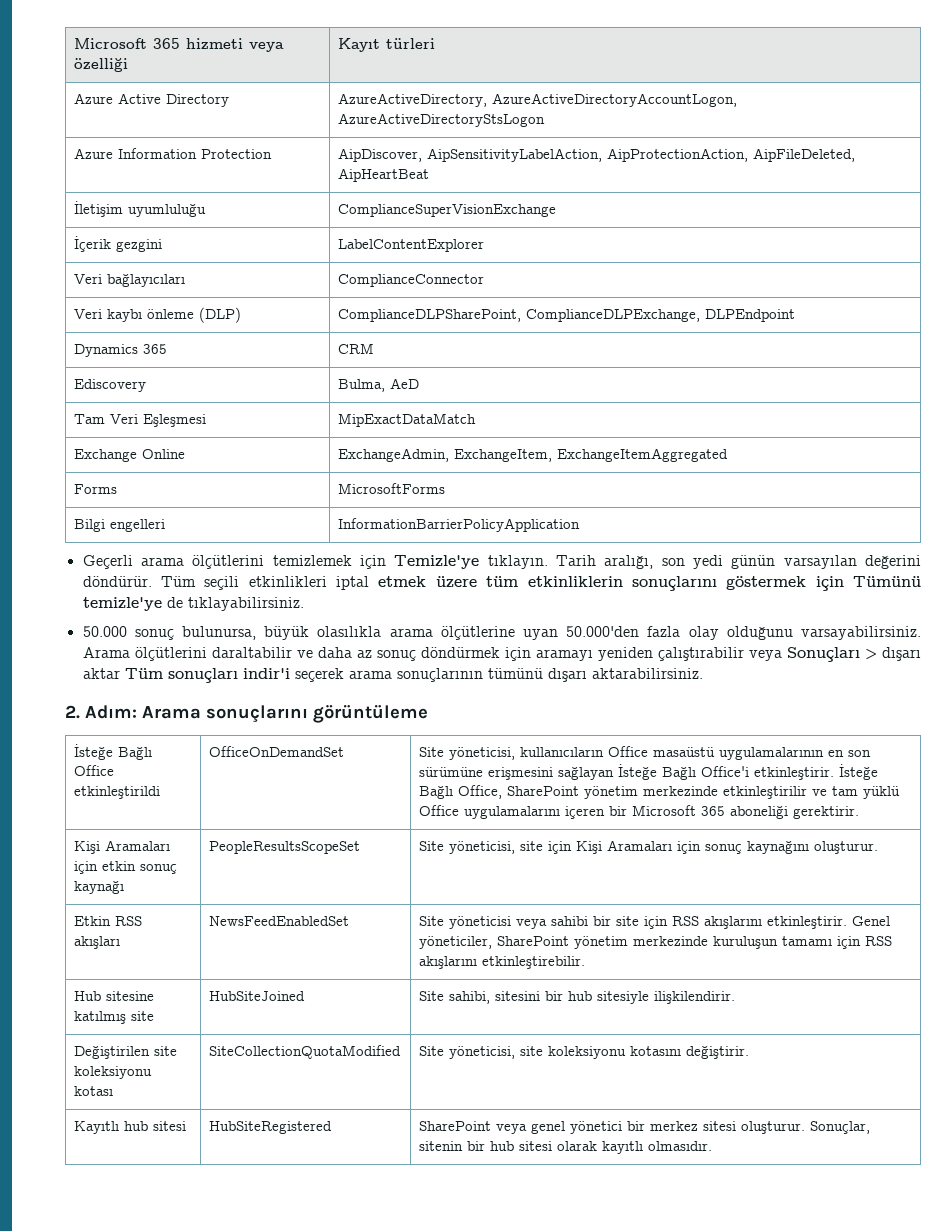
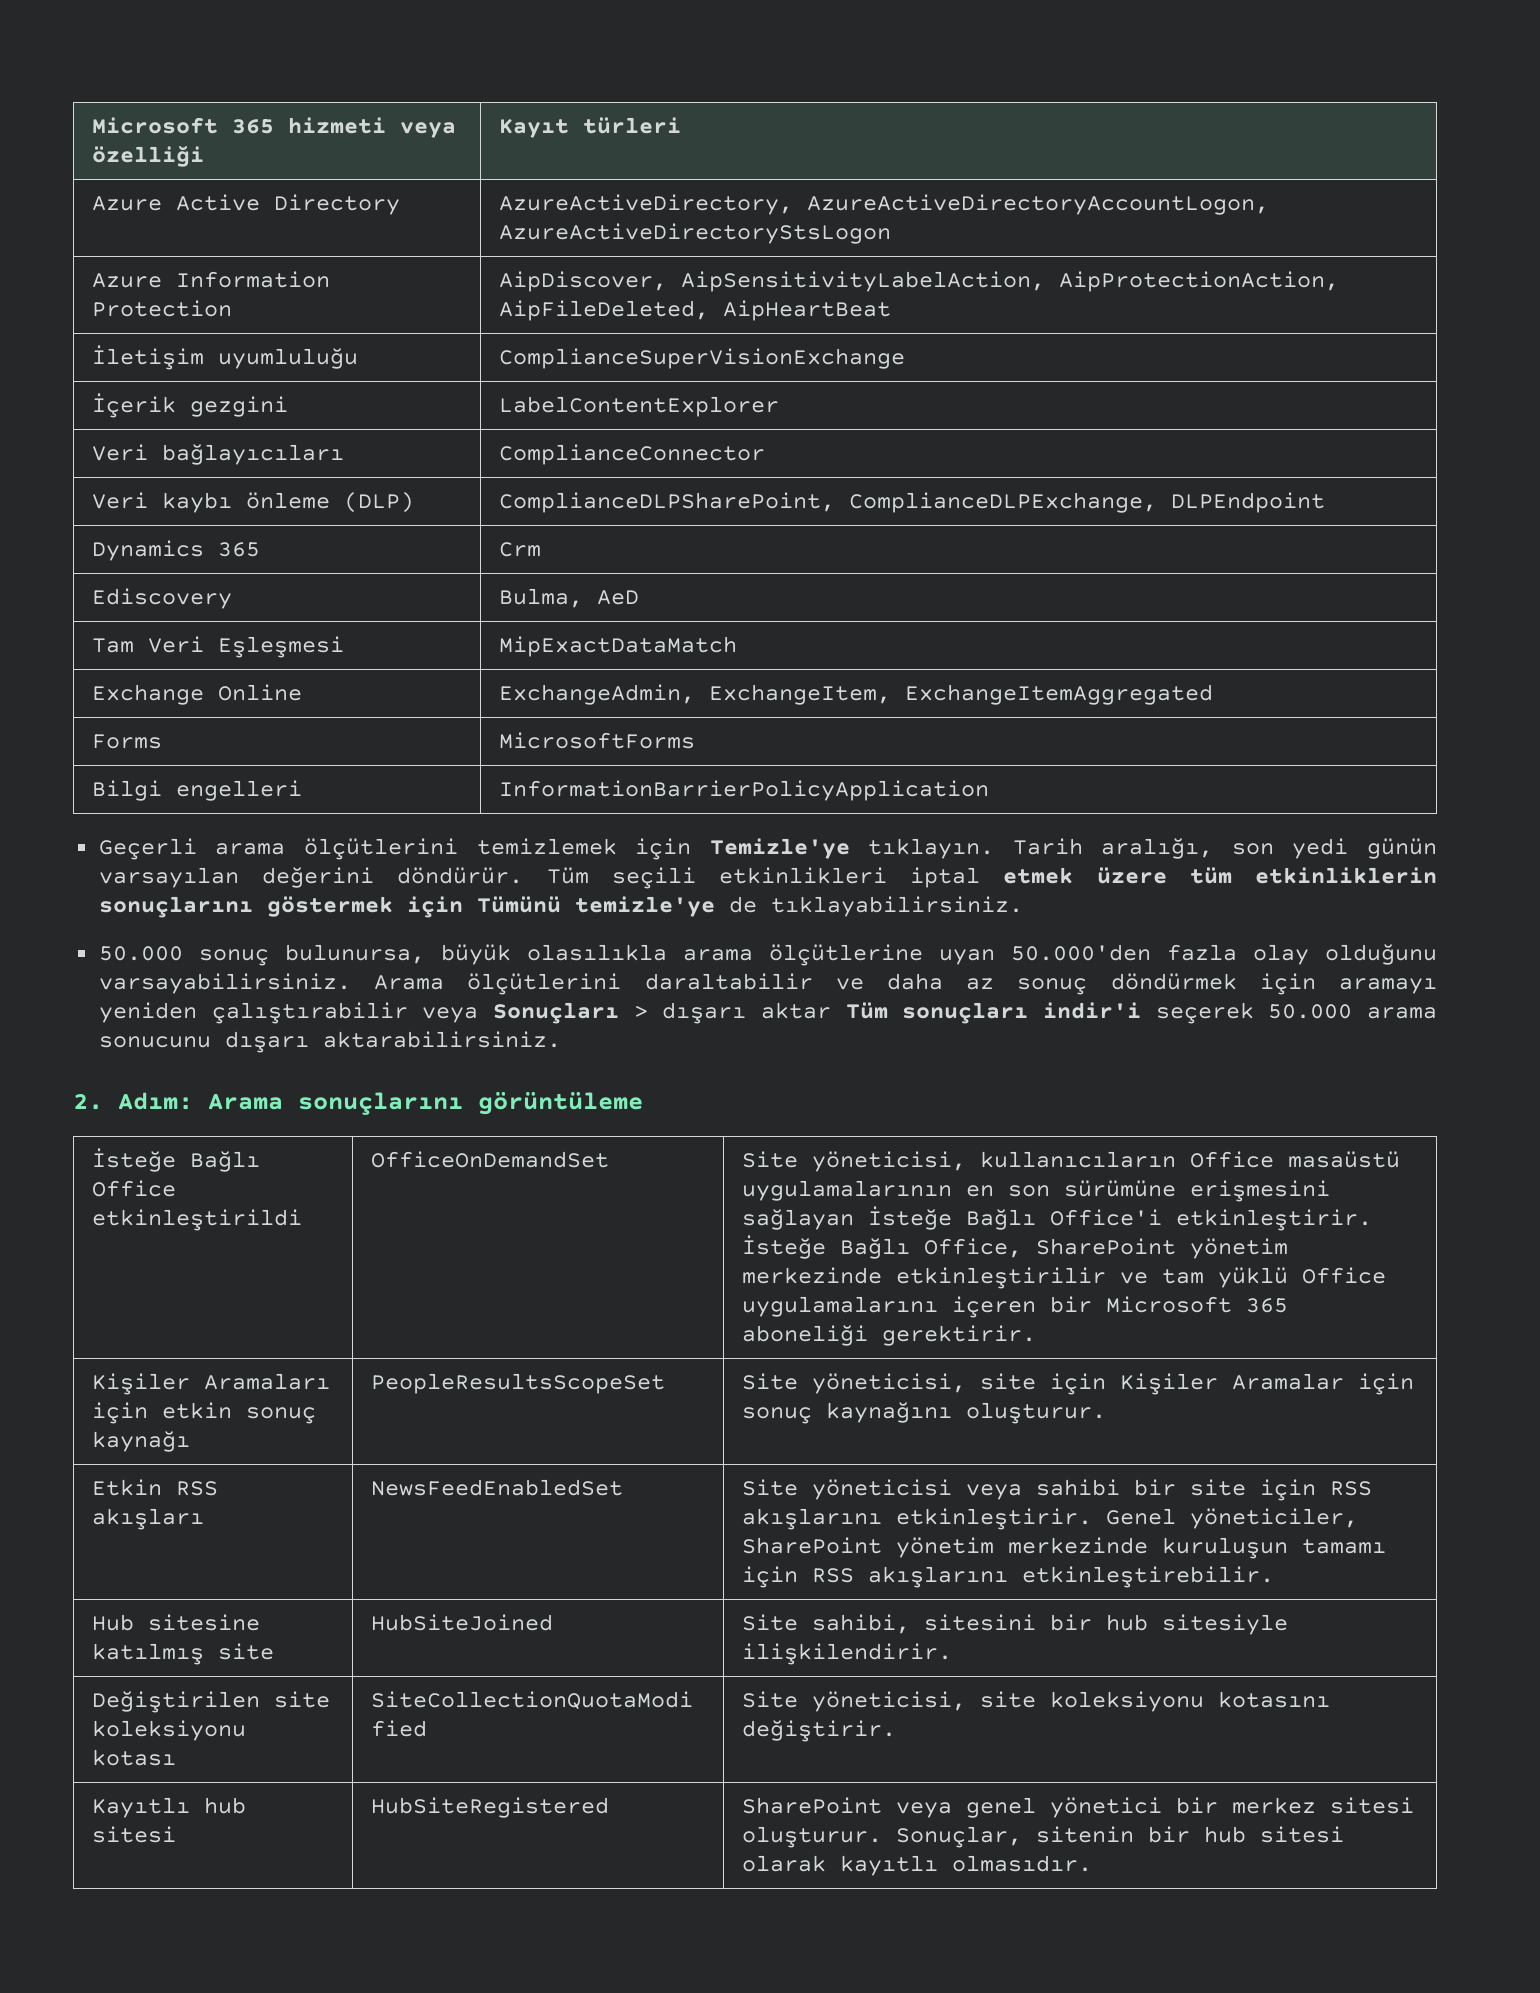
- Dynamics 365 | CRM
+ Dynamics 365 | Crm
- Arama ölçütlerini daraltabilir ve daha az sonuç döndürmek için aramayı yeniden çalıştırabilir veya Sonuçları > dışarı aktar Tüm sonuçları indir'i seçerek arama sonuçlarının tümünü dışarı aktarabilirsiniz.
+ Arama ölçütlerini daraltabilir ve daha az sonuç döndürmek için aramayı yeniden çalıştırabilir veya Sonuçları > dışarı aktar Tüm sonuçları indir'i seçerek 50.000 arama sonucunu dışarı aktarabilirsiniz.
- Kişi Aramaları için etkin sonuç kaynağı | PeopleResultsScopeSet | Site yöneticisi, site için Kişi Aramaları için sonuç kaynağını oluşturur.
+ Kişiler Aramaları için etkin sonuç kaynağı | PeopleResultsScopeSet | Site yöneticisi, site için Kişiler Aramalar için sonuç kaynağını oluşturur.

